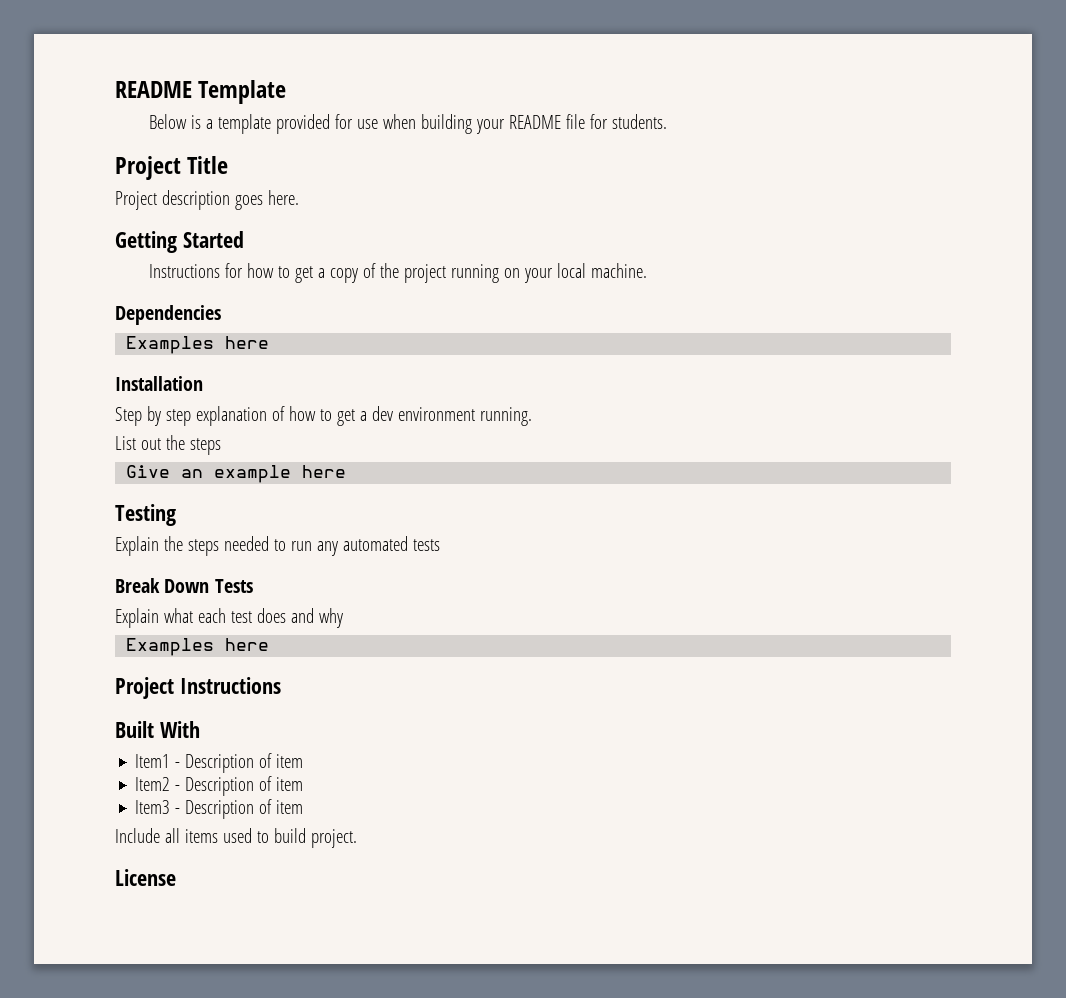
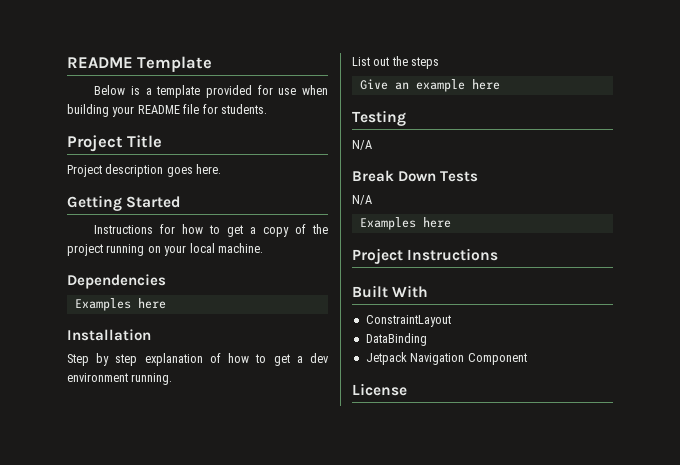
  Testing
- Explain the steps needed to run any automated tests
+ N/A
  Break Down Tests
- Explain what each test does and why
+ N/A
- Item1 - Description of item
- Item2 - Description of item
- Item3 - Description of item
- Include all items used to build project.
+ ConstraintLayout
+ DataBinding
+ Jetpack Navigation Component

